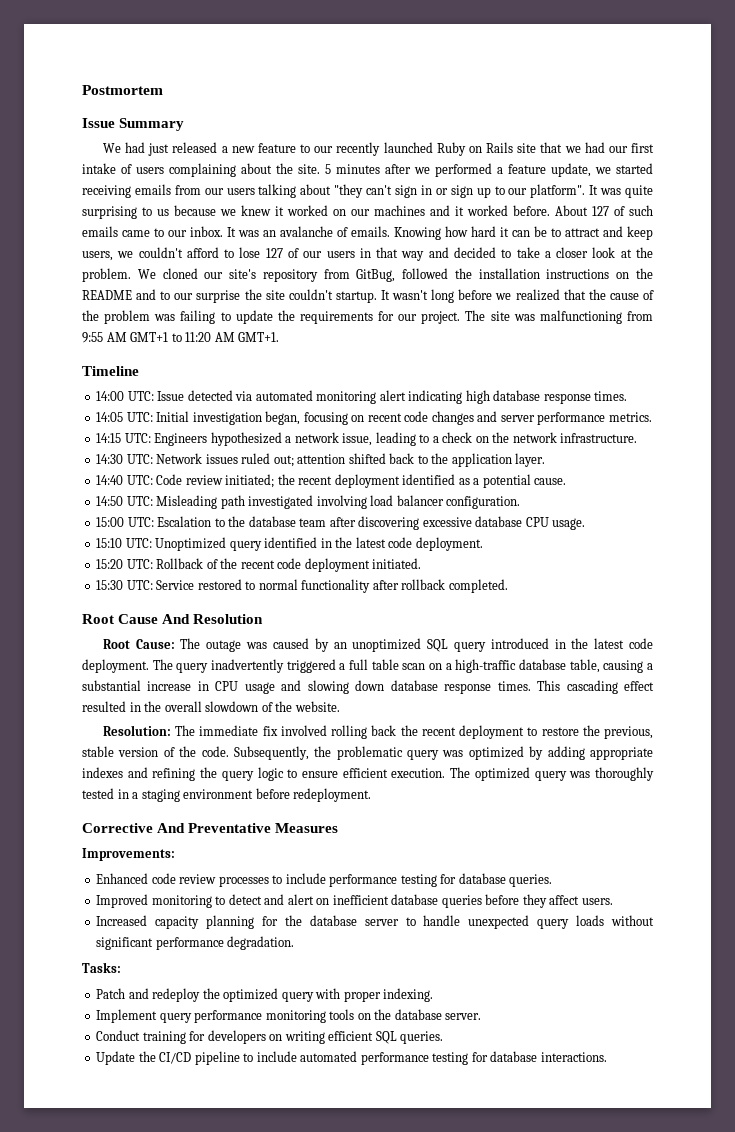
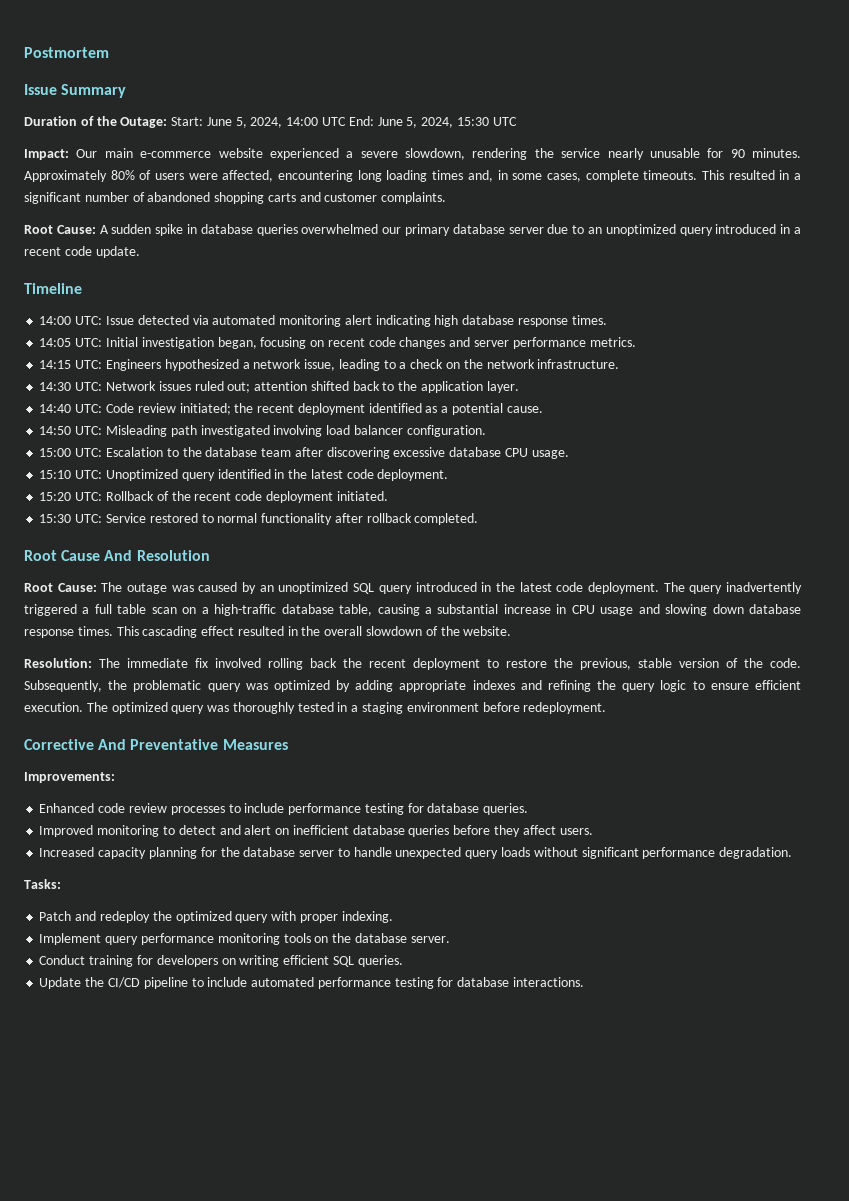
- We had just released a new feature to our recently launched Ruby on Rails site that we had our first intake of users complaining about the site. 5 minutes after we performed a feature update, we started receiving emails from our users talking about "they can't sign in or sign up to our platform". It was quite surprising to us because we knew it worked on our machines and it worked before. About 127 of such emails came to our inbox. It was an avalanche of emails. Knowing how hard it can be to attract and keep users, we couldn't afford to lose 127 of our users in that way and decided to take a closer look at the problem. We cloned our site's repository from GitBug, followed the installation instructions on the README and to our surprise the site couldn't startup. It wasn't long before we realized that the cause of the problem was failing to update the requirements for our project. The site was malfunctioning from 9:55 AM GMT+1 to 11:20 AM GMT+1.
+ Duration of the Outage: Start: June 5, 2024, 14:00 UTC End: June 5, 2024, 15:30 UTC
+ Impact: Our main e-commerce website experienced a severe slowdown, rendering the service nearly unusable for 90 minutes. Approximately 80% of users were affected, encountering long loading times and, in some cases, complete timeouts. This resulted in a significant number of abandoned shopping carts and customer complaints.
+ Root Cause: A sudden spike in database queries overwhelmed our primary database server due to an unoptimized query introduced in a recent code update.

